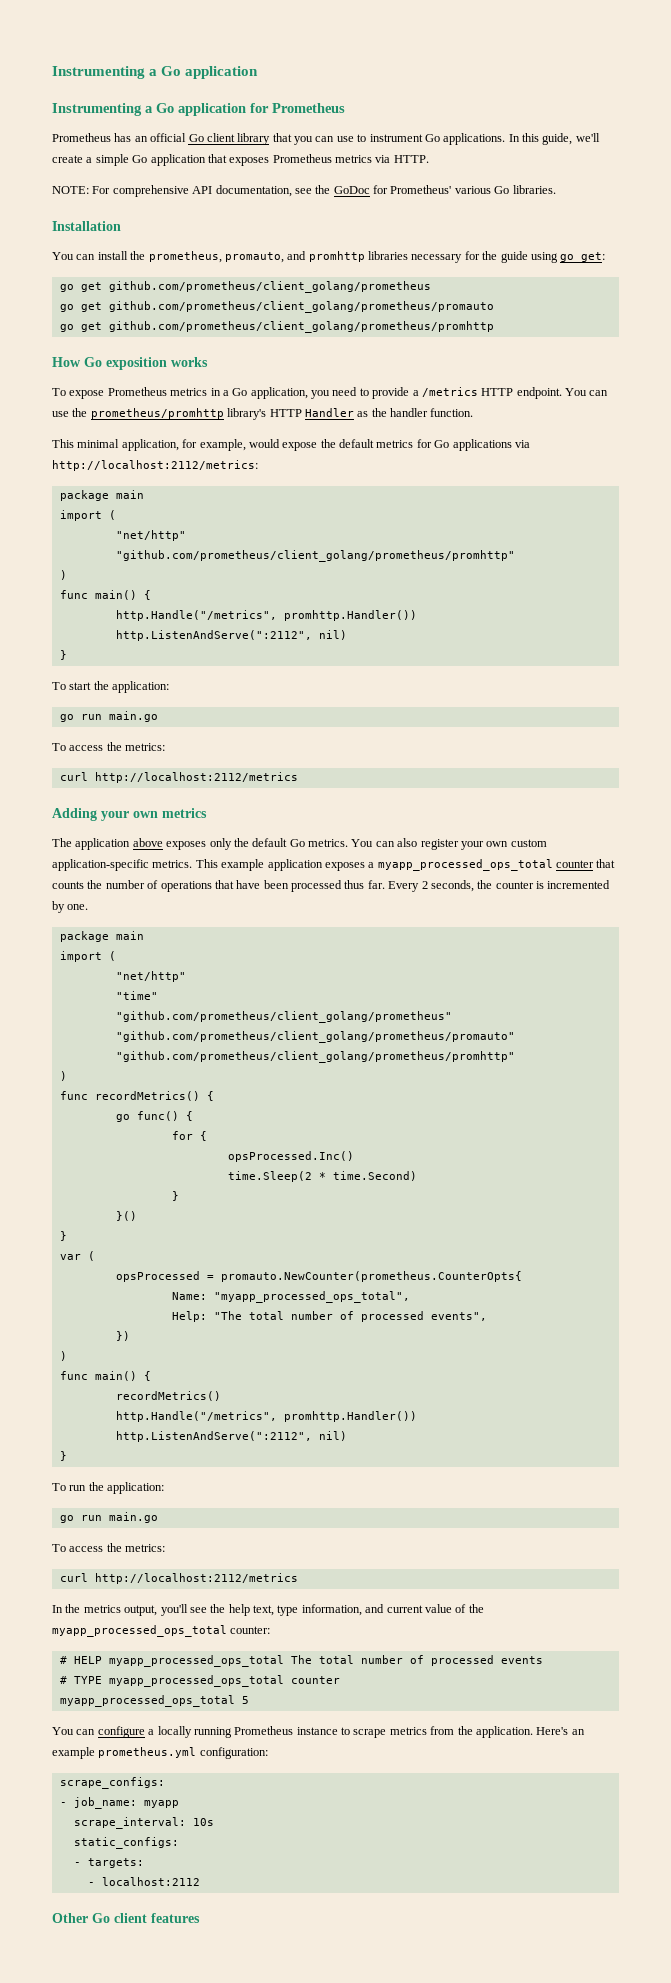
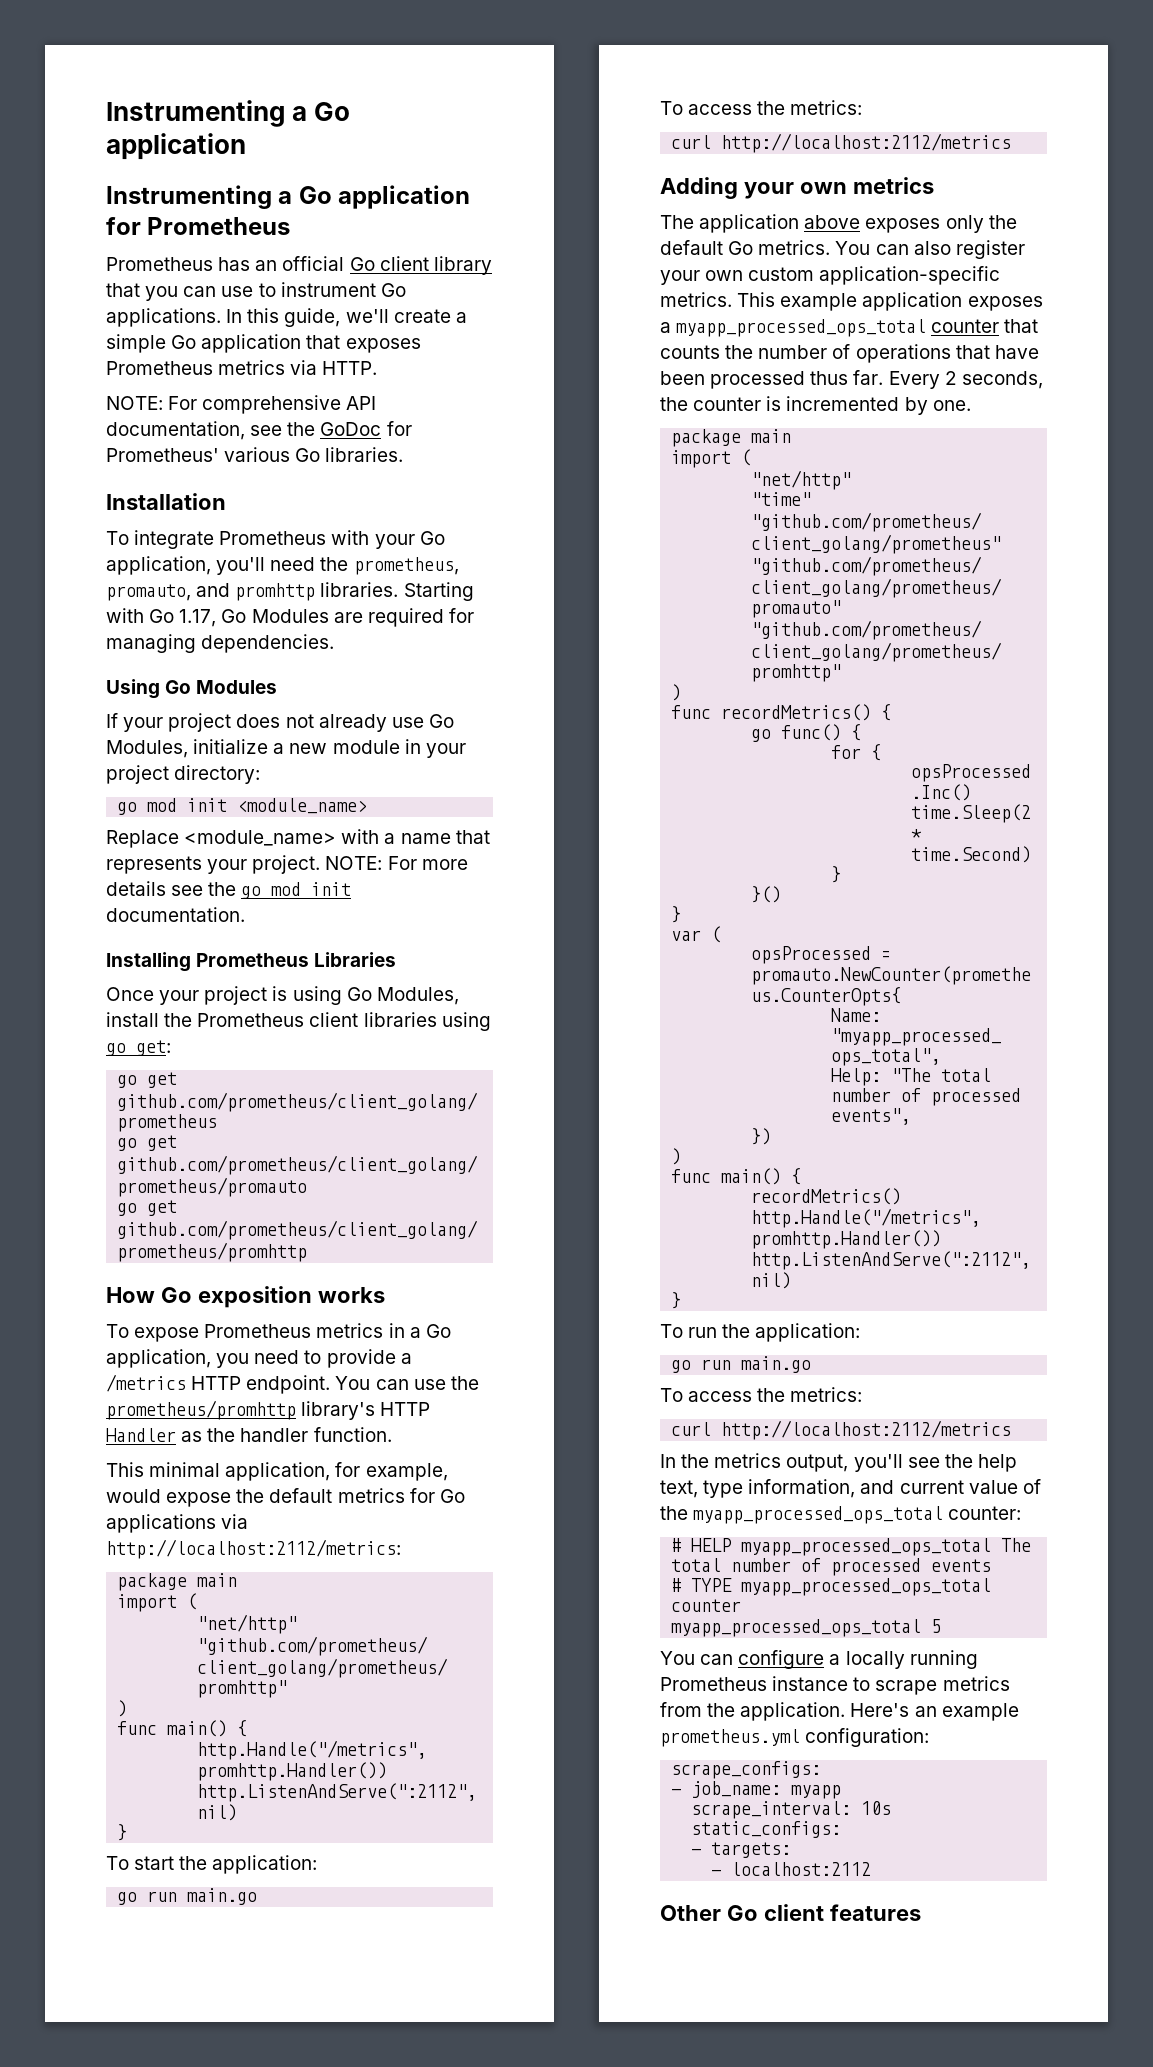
- You can install the prometheus, promauto, and promhttp libraries necessary for the guide using go get:
+ To integrate Prometheus with your Go application, you'll need the prometheus, promauto, and promhttp libraries. Starting with Go 1.17, Go Modules are required for managing dependencies.
+ Using Go Modules
+ If your project does not already use Go Modules, initialize a new module in your project directory:
+ go mod init <module_name>
+ Replace <module_name> with a name that represents your project. NOTE: For more details see the go mod init documentation.
+ Installing Prometheus Libraries
+ Once your project is using Go Modules, install the Prometheus client libraries using go get:

